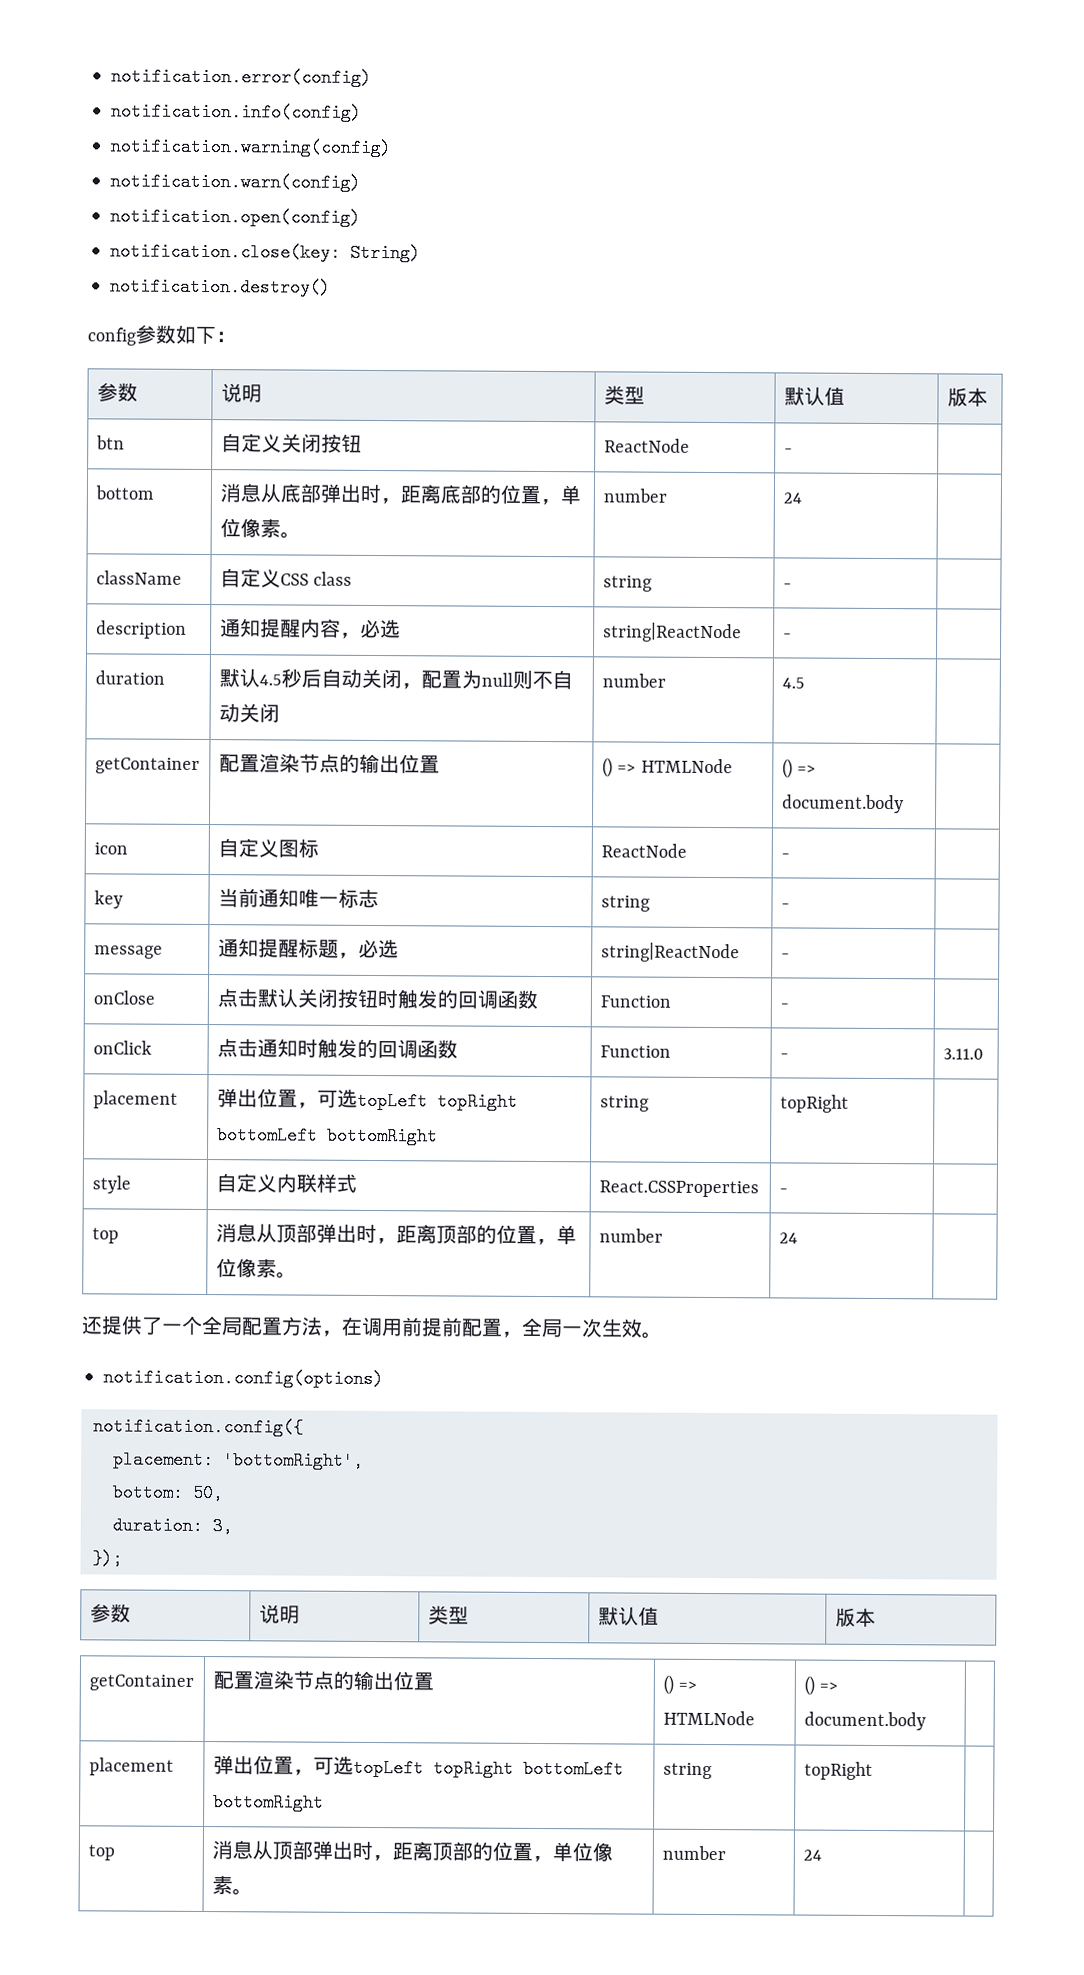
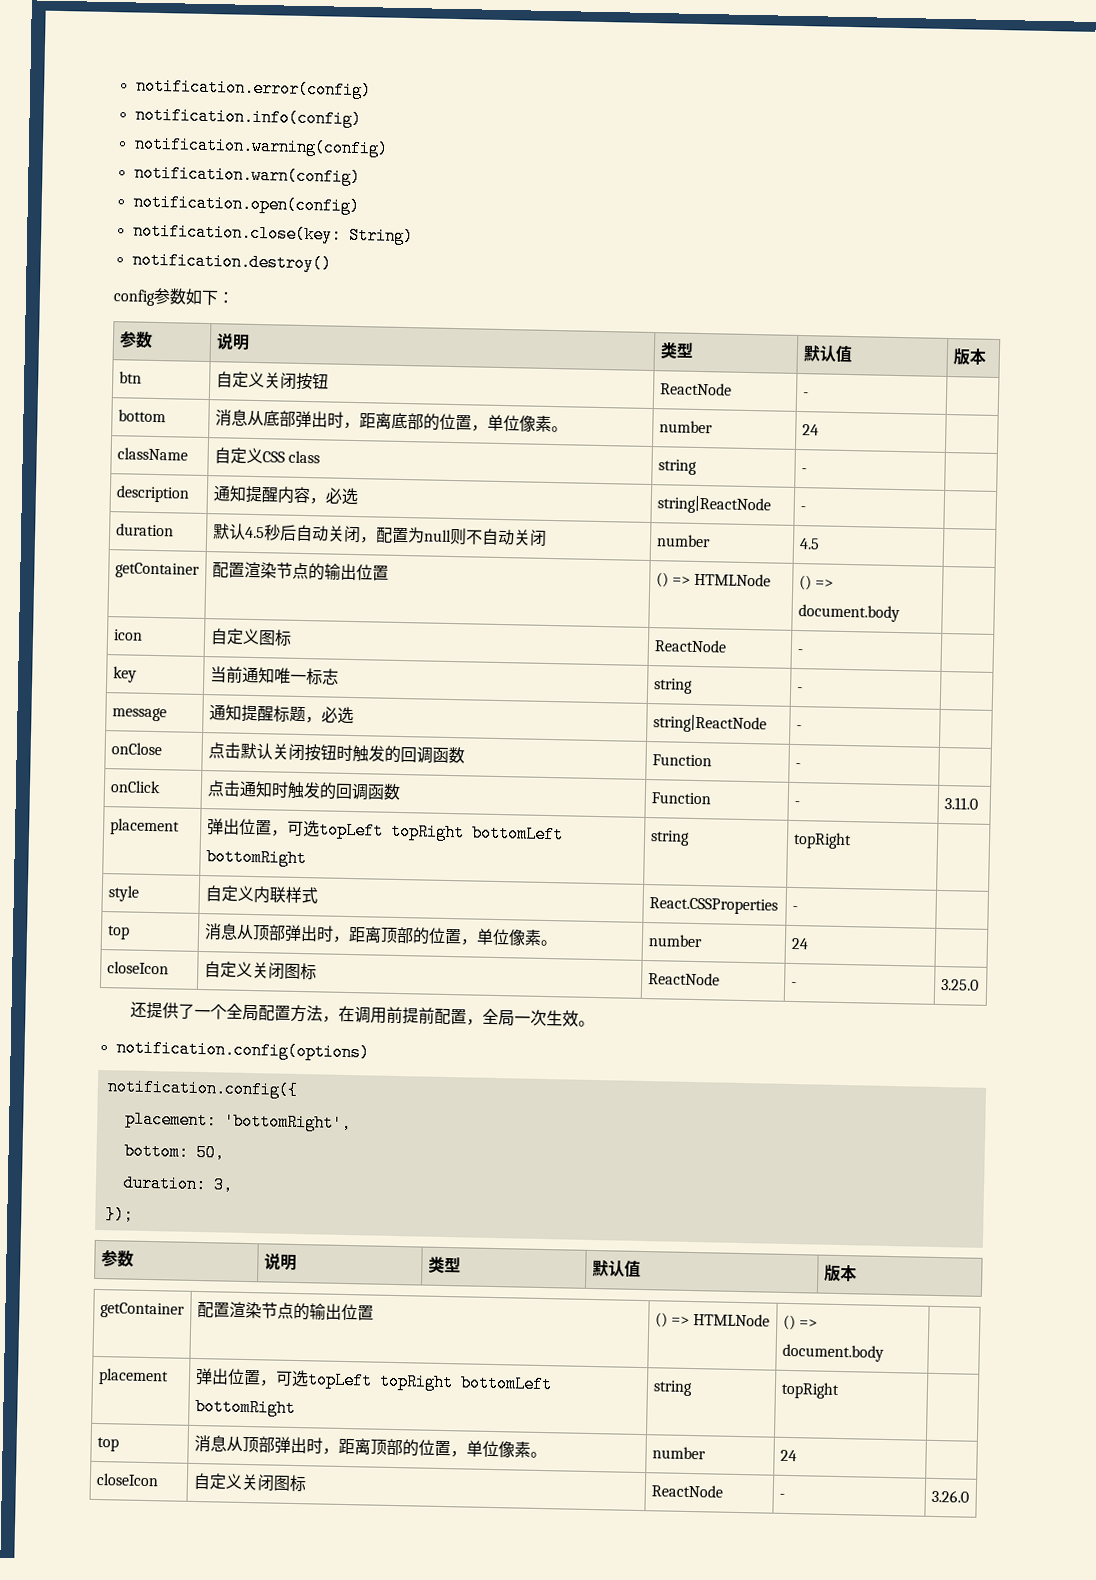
+ closeIcon | 自定义关闭图标 | ReactNode | - | 3.25.0
+ closeIcon | 自定义关闭图标 | ReactNode | - | 3.26.0

